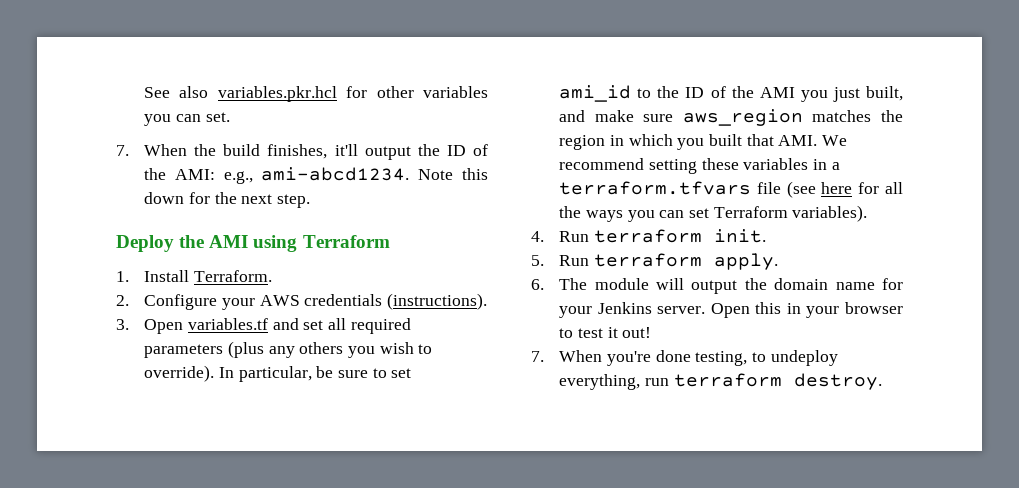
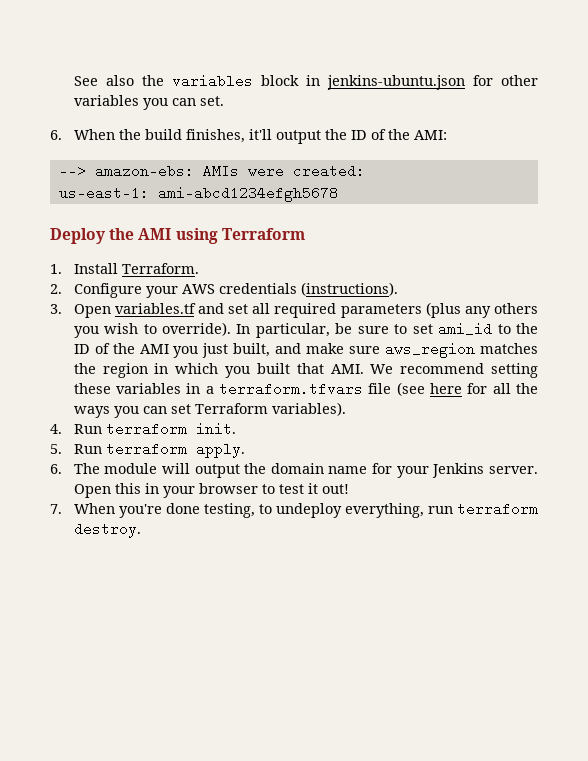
- See also variables.pkr.hcl for other variables you can set.
+ See also the variables block in jenkins-ubuntu.json for other variables you can set.
- 7. When the build finishes, it'll output the ID of the AMI: e.g., ami-abcd1234. Note this down for the next step.
+ 6. When the build finishes, it'll output the ID of the AMI:
+ --> amazon-ebs: AMIs were created:
+ us-east-1: ami-abcd1234efgh5678

